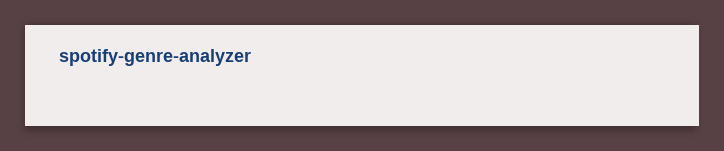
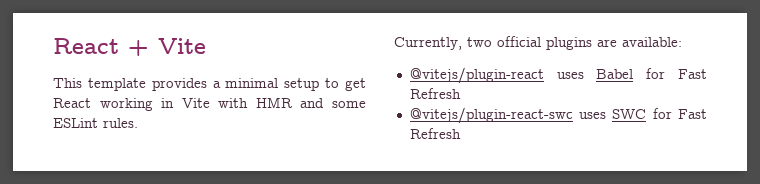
- spotify-genre-analyzer
+ React + Vite
+ This template provides a minimal setup to get React working in Vite with HMR and some ESLint rules.
+ Currently, two official plugins are available:
+ @vitejs/plugin-react uses Babel for Fast Refresh
+ @vitejs/plugin-react-swc uses SWC for Fast Refresh

